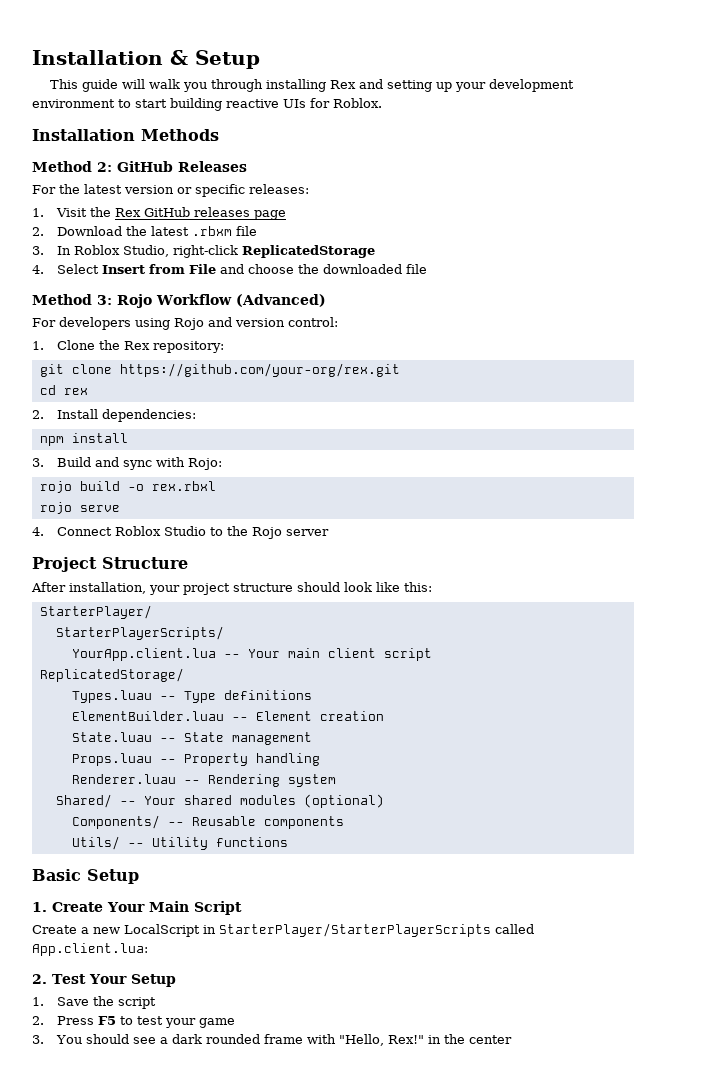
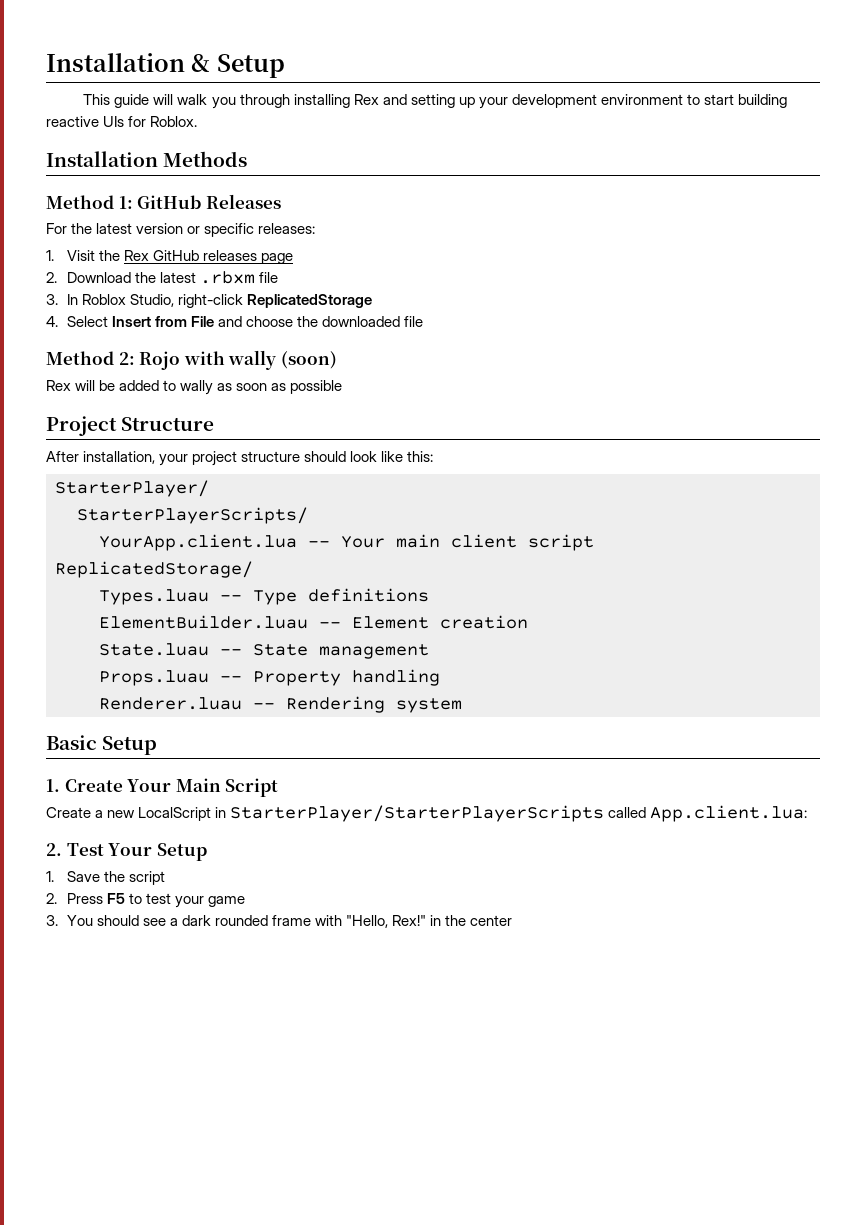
- Method 2: GitHub Releases
+ Method 1: GitHub Releases
- Method 3: Rojo Workflow (Advanced)
- For developers using Rojo and version control:
- 1. Clone the Rex repository:
- git clone https://github.com/your-org/rex.git
- cd rex
- 2. Install dependencies:
- npm install
- 3. Build and sync with Rojo:
- rojo build -o rex.rbxl
- rojo serve
- 4. Connect Roblox Studio to the Rojo server
+ Method 2: Rojo with wally (soon)
+ Rex will be added to wally as soon as possible
- Shared/ -- Your shared modules (optional)
- Components/ -- Reusable components
- Utils/ -- Utility functions

